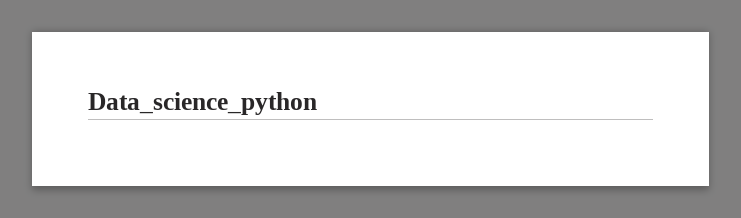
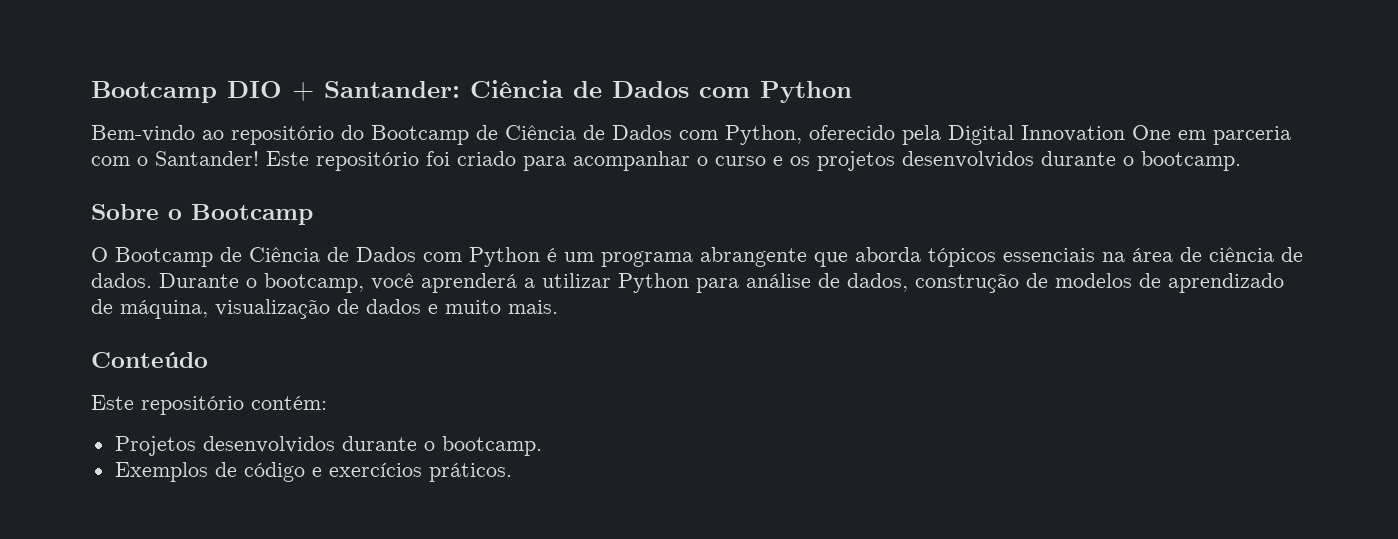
- Data_science_python
+ Bootcamp DIO + Santander: Ciência de Dados com Python
+ Bem-vindo ao repositório do Bootcamp de Ciência de Dados com Python, oferecido pela Digital Innovation One em parceria com o Santander! Este repositório foi criado para acompanhar o curso e os projetos desenvolvidos durante o bootcamp.
+ Sobre o Bootcamp
+ O Bootcamp de Ciência de Dados com Python é um programa abrangente que aborda tópicos essenciais na área de ciência de dados. Durante o bootcamp, você aprenderá a utilizar Python para análise de dados, construção de modelos de aprendizado de máquina, visualização de dados e muito mais.
+ Conteúdo
+ Este repositório contém:
+ Projetos desenvolvidos durante o bootcamp.
+ Exemplos de código e exercícios práticos.

